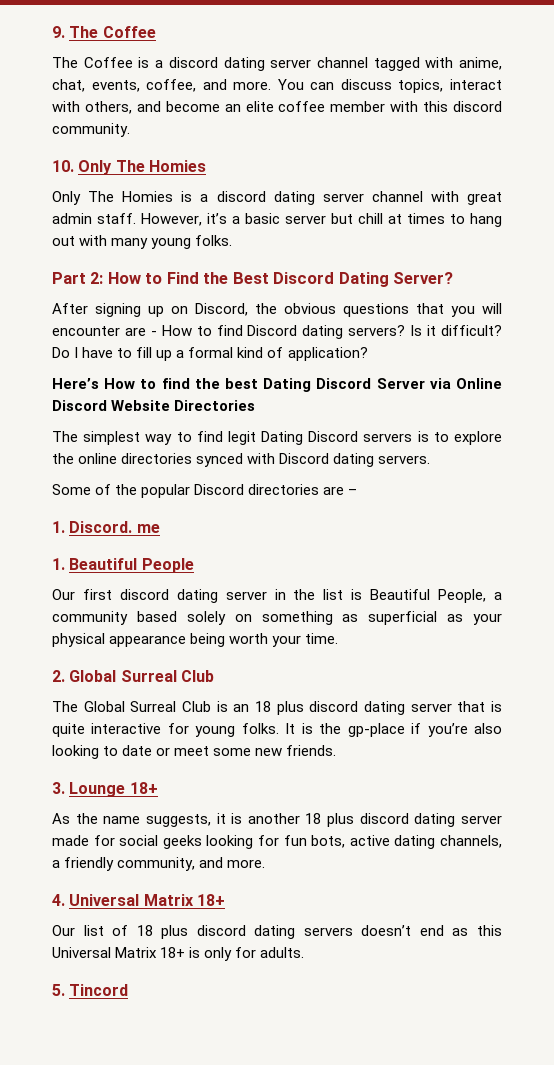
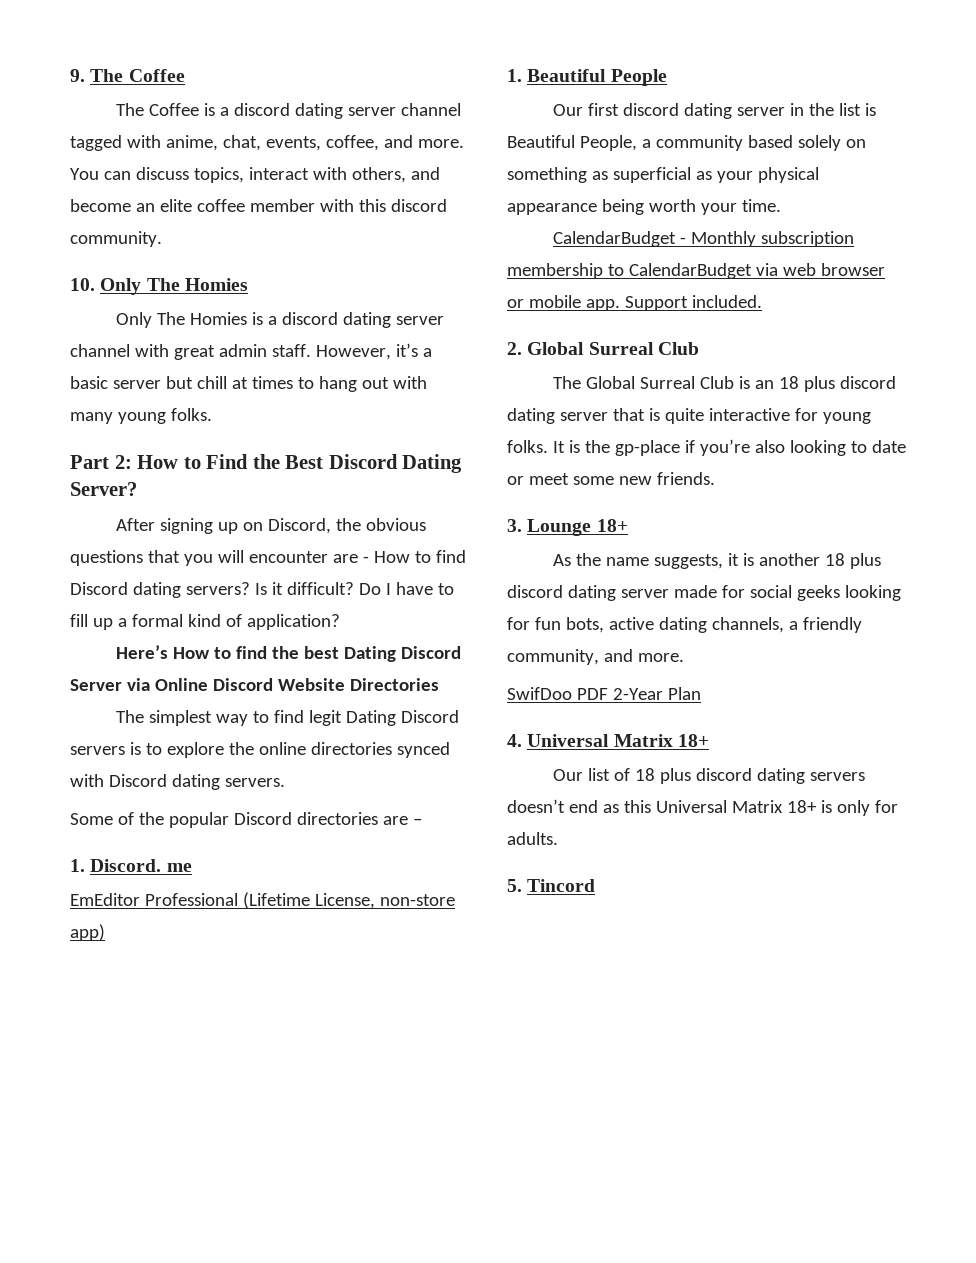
+ EmEditor Professional (Lifetime License, non-store app)
+ CalendarBudget - Monthly subscription membership to CalendarBudget via web browser or mobile app. Support included.
+ SwifDoo PDF 2-Year Plan

